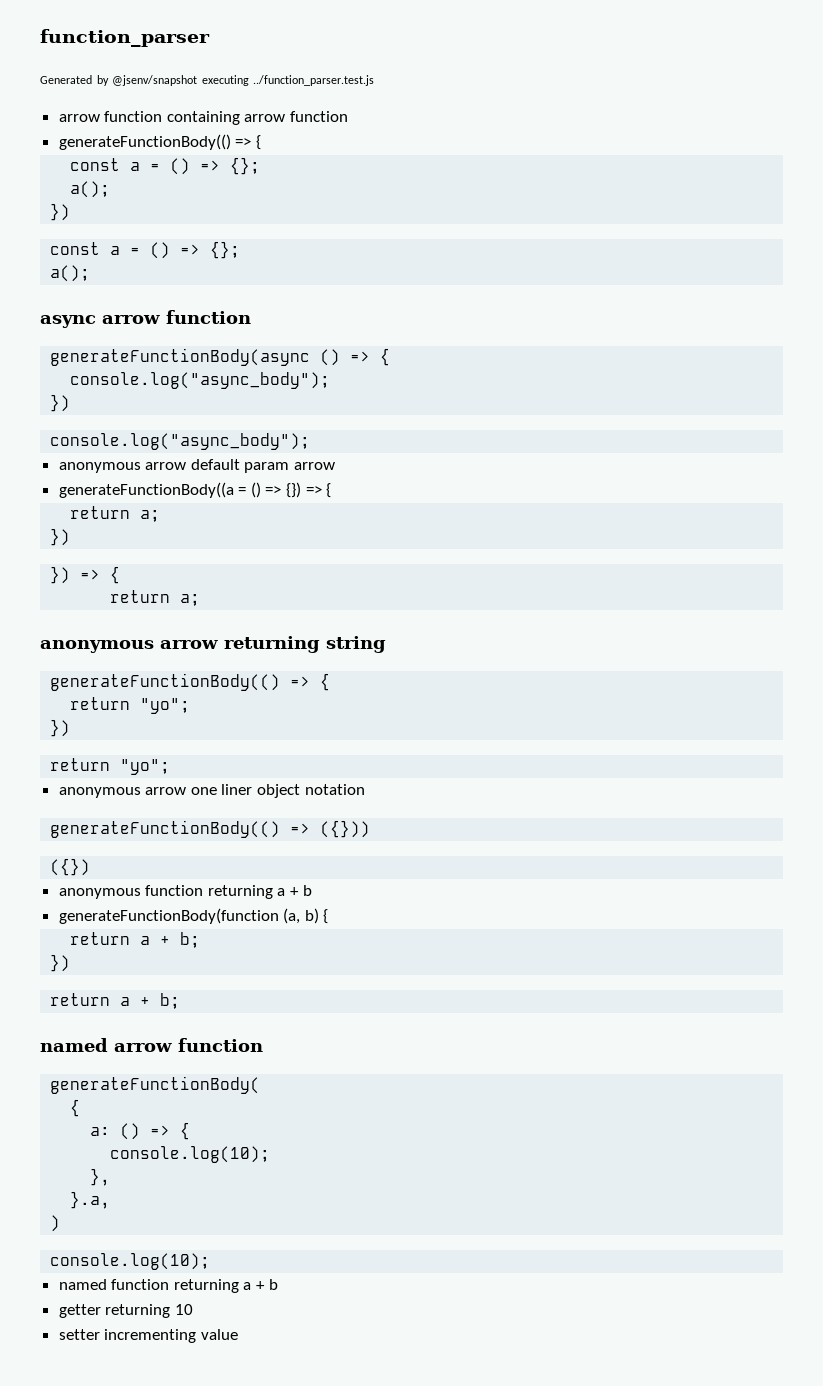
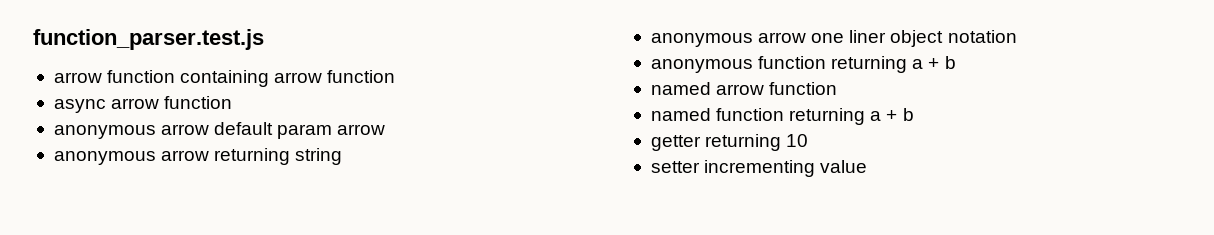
- function_parser
- Generated by @jsenv/snapshot executing ../function_parser.test.js
+ function_parser.test.js
  arrow function containing arrow function
- generateFunctionBody(() => {
- const a = () => {};
- a();
- })
- const a = () => {};
- a();
  async arrow function
- generateFunctionBody(async () => {
- console.log("async_body");
- })
- console.log("async_body");
- generateFunctionBody((a = () => {}) => {
- return a;
- })
- }) => {
- return a;
  anonymous arrow returning string
- generateFunctionBody(() => {
- return "yo";
- })
- return "yo";
- generateFunctionBody(() => ({}))
- ({})
- generateFunctionBody(function (a, b) {
- return a + b;
- })
- return a + b;
  named arrow function
- generateFunctionBody(
- {
- a: () => {
- console.log(10);
- },
- }.a,
- )
- console.log(10);

